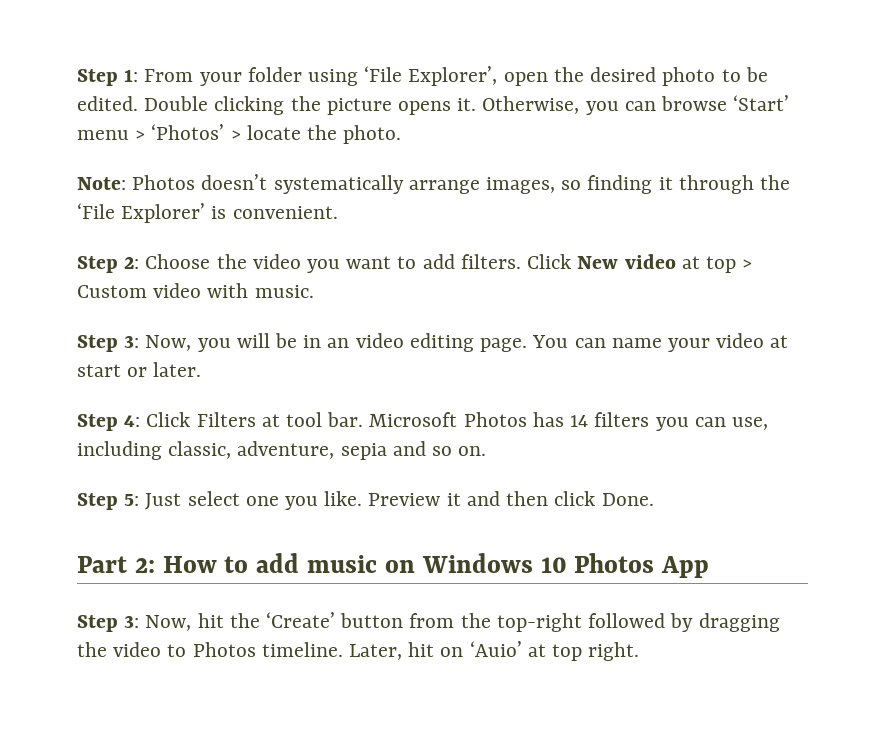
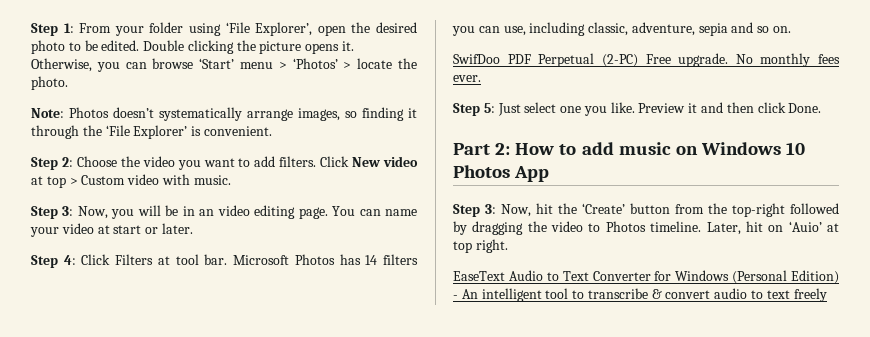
+ SwifDoo PDF Perpetual (2-PC) Free upgrade. No monthly fees ever.
+ EaseText Audio to Text Converter for Windows (Personal Edition) - An intelligent tool to transcribe & convert audio to text freely

